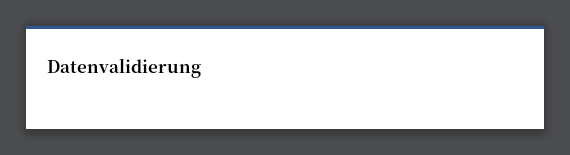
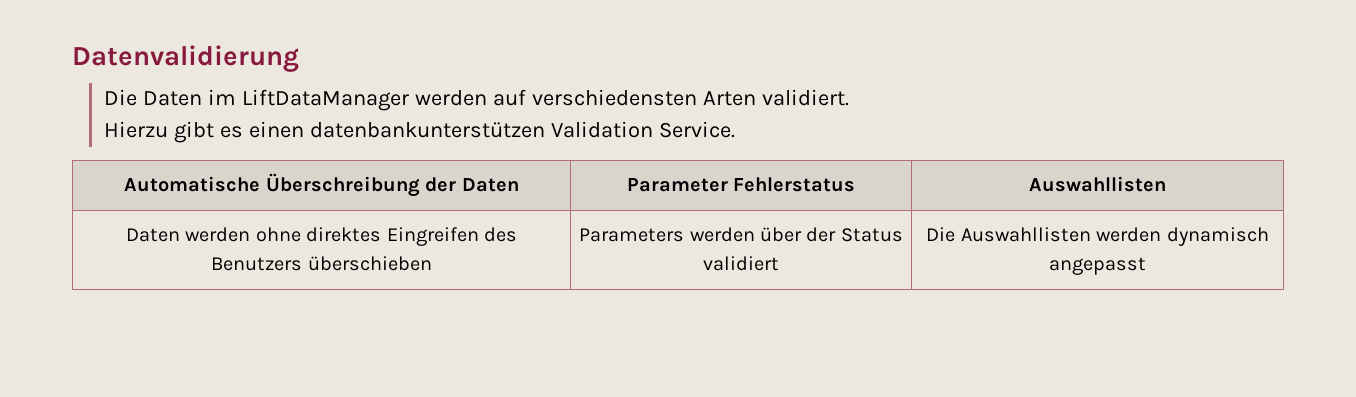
+ Die Daten im LiftDataManager werden auf verschiedensten Arten validiert.
+ Hierzu gibt es einen datenbankunterstützen Validation Service.
+ Automatische Überschreibung der Daten | Parameter Fehlerstatus | Auswahllisten
+ Daten werden ohne direktes Eingreifen des Benutzers überschieben | Parameters werden über der Status validiert | Die Auswahllisten werden dynamisch angepasst

